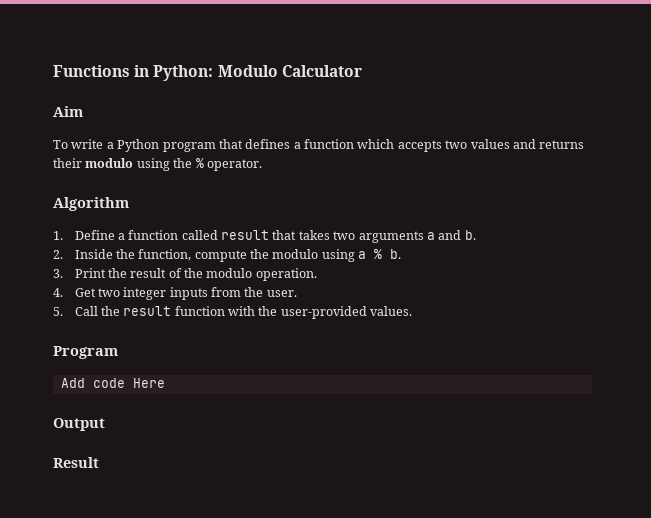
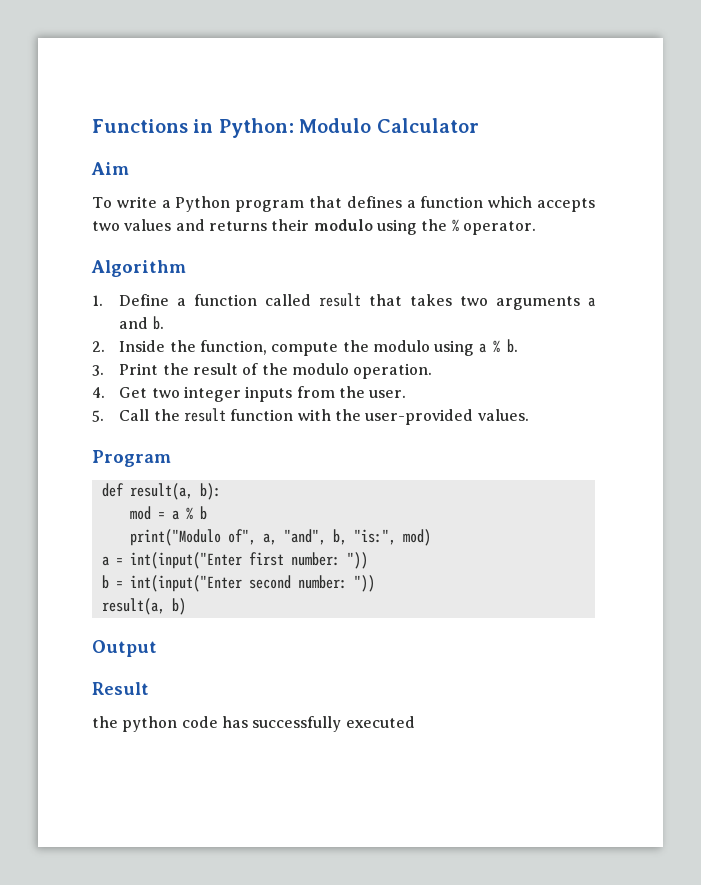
- Add code Here
+ def result(a, b):
+ mod = a % b
+ print("Modulo of", a, "and", b, "is:", mod)
+ a = int(input("Enter first number: "))
+ b = int(input("Enter second number: "))
+ result(a, b)
  Output
  Result
+ the python code has successfully executed

